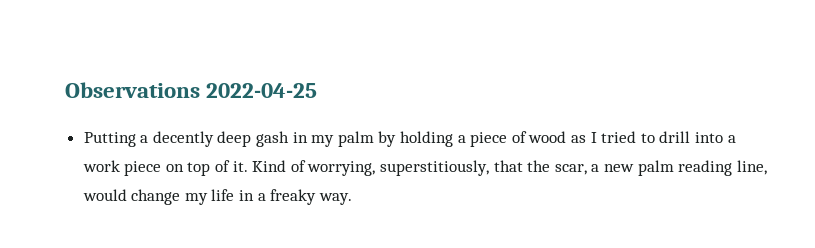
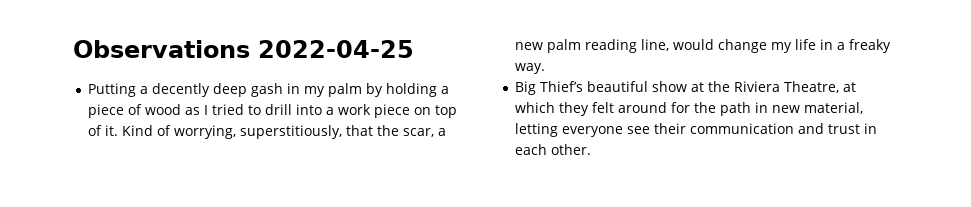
+ Big Thief’s beautiful show at the Riviera Theatre, at which they felt around for the path in new material, letting everyone see their communication and trust in each other.

